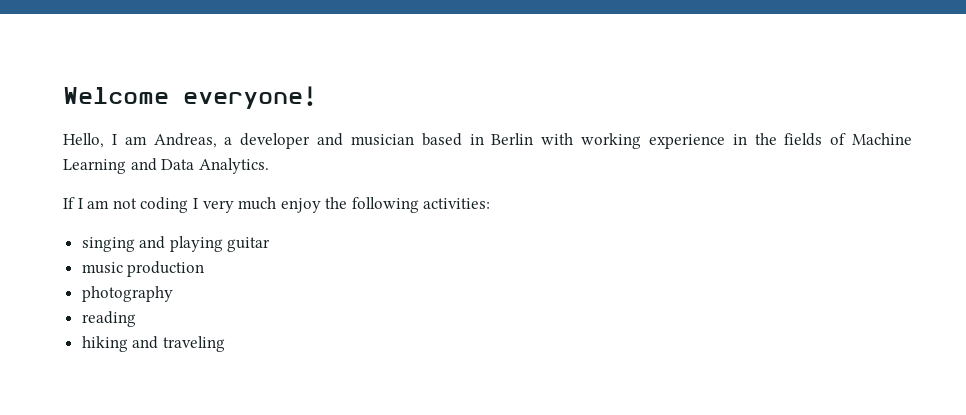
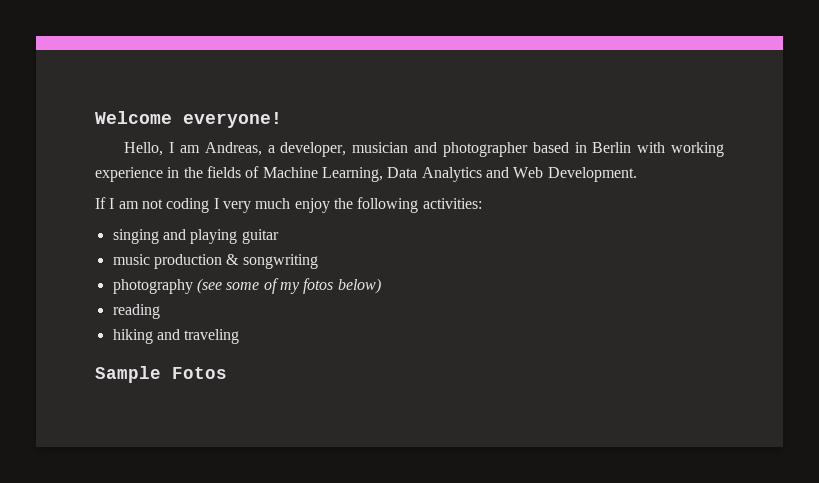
- Hello, I am Andreas, a developer and musician based in Berlin with working experience in the fields of Machine Learning and Data Analytics.
+ Hello, I am Andreas, a developer, musician and photographer based in Berlin with working experience in the fields of Machine Learning, Data Analytics and Web Development.
- music production
+ music production & songwriting
- photography
+ photography (see some of my fotos below)
+ Sample Fotos

